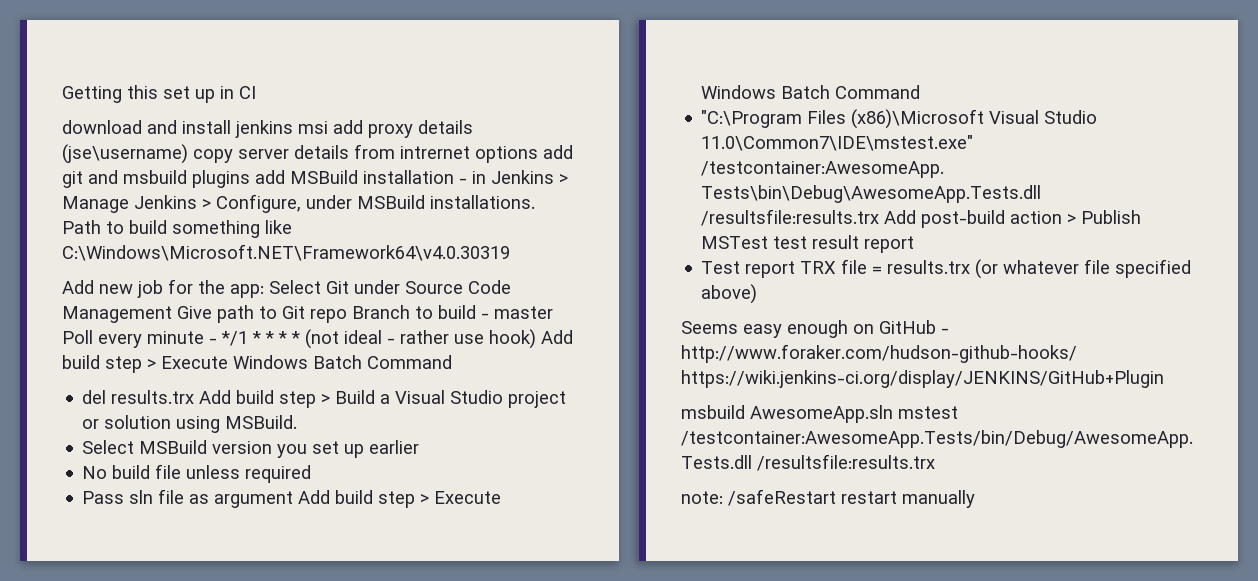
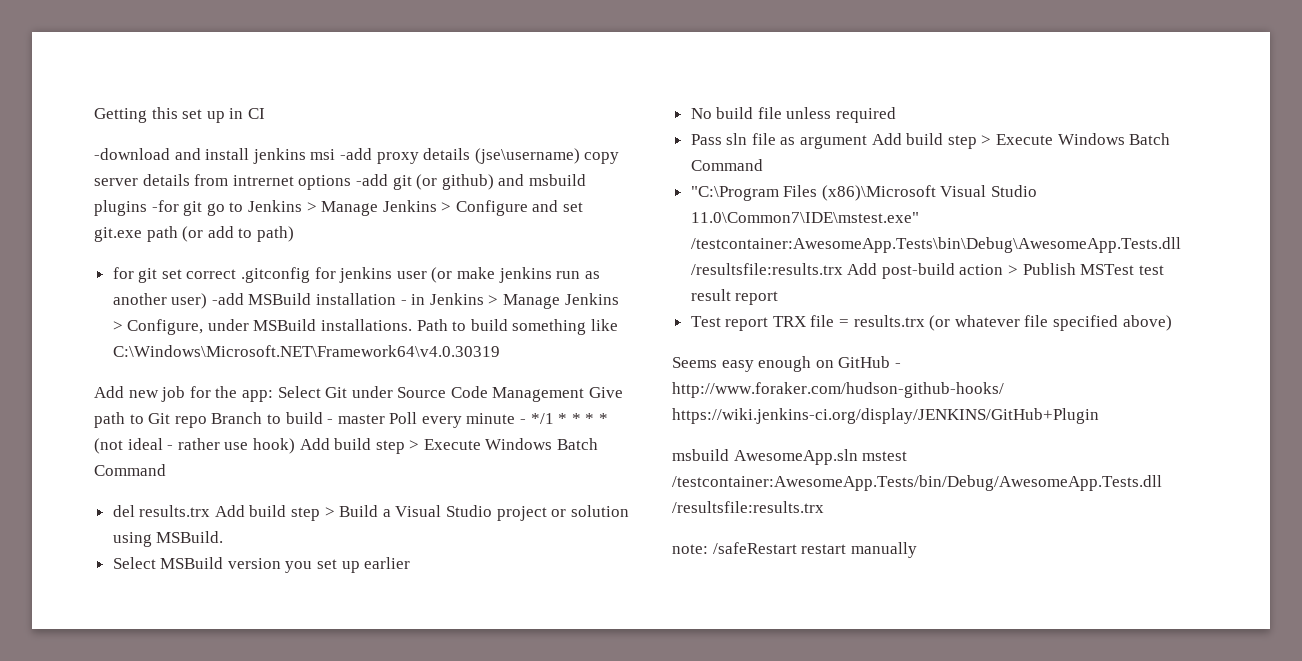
- download and install jenkins msi add proxy details (jse\username) copy server details from intrernet options add git and msbuild plugins add MSBuild installation - in Jenkins > Manage Jenkins > Configure, under MSBuild installations.
+ -download and install jenkins msi -add proxy details (jse\username) copy server details from intrernet options -add git (or github) and msbuild plugins -for git go to Jenkins > Manage Jenkins > Configure and set git.exe path (or add to path)
+ for git set correct .gitconfig for jenkins user (or make jenkins run as another user) -add MSBuild installation - in Jenkins > Manage Jenkins > Configure, under MSBuild installations.

